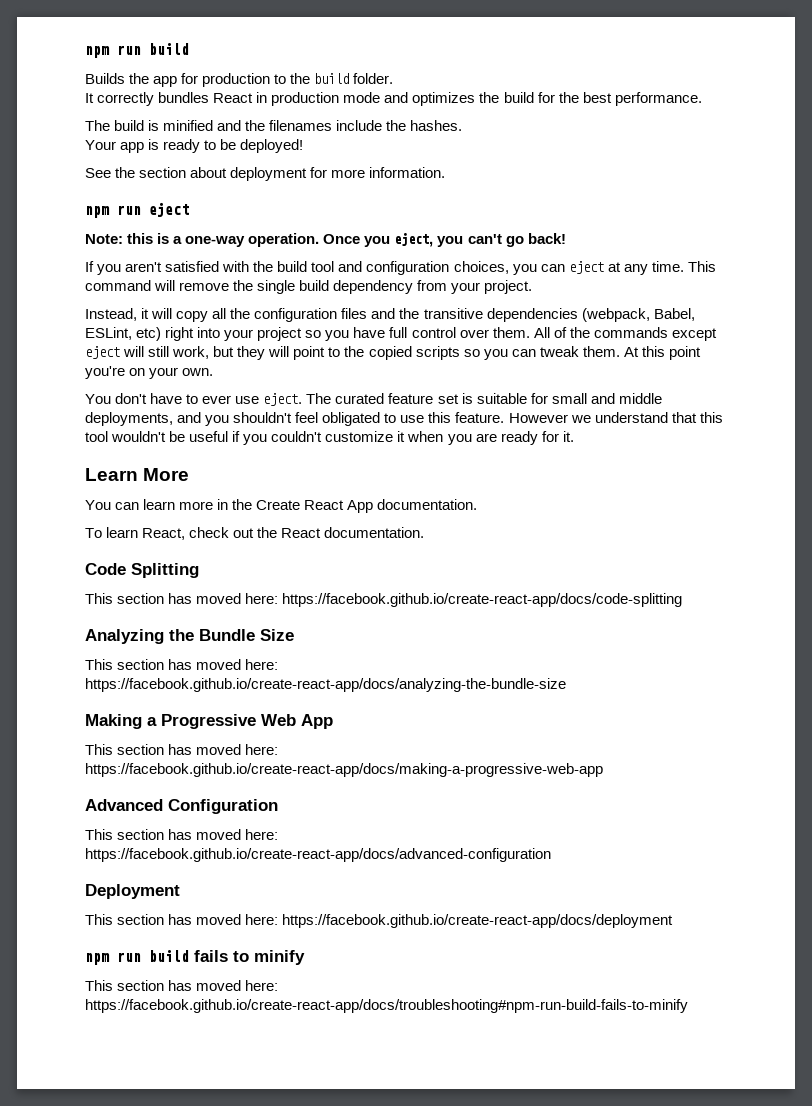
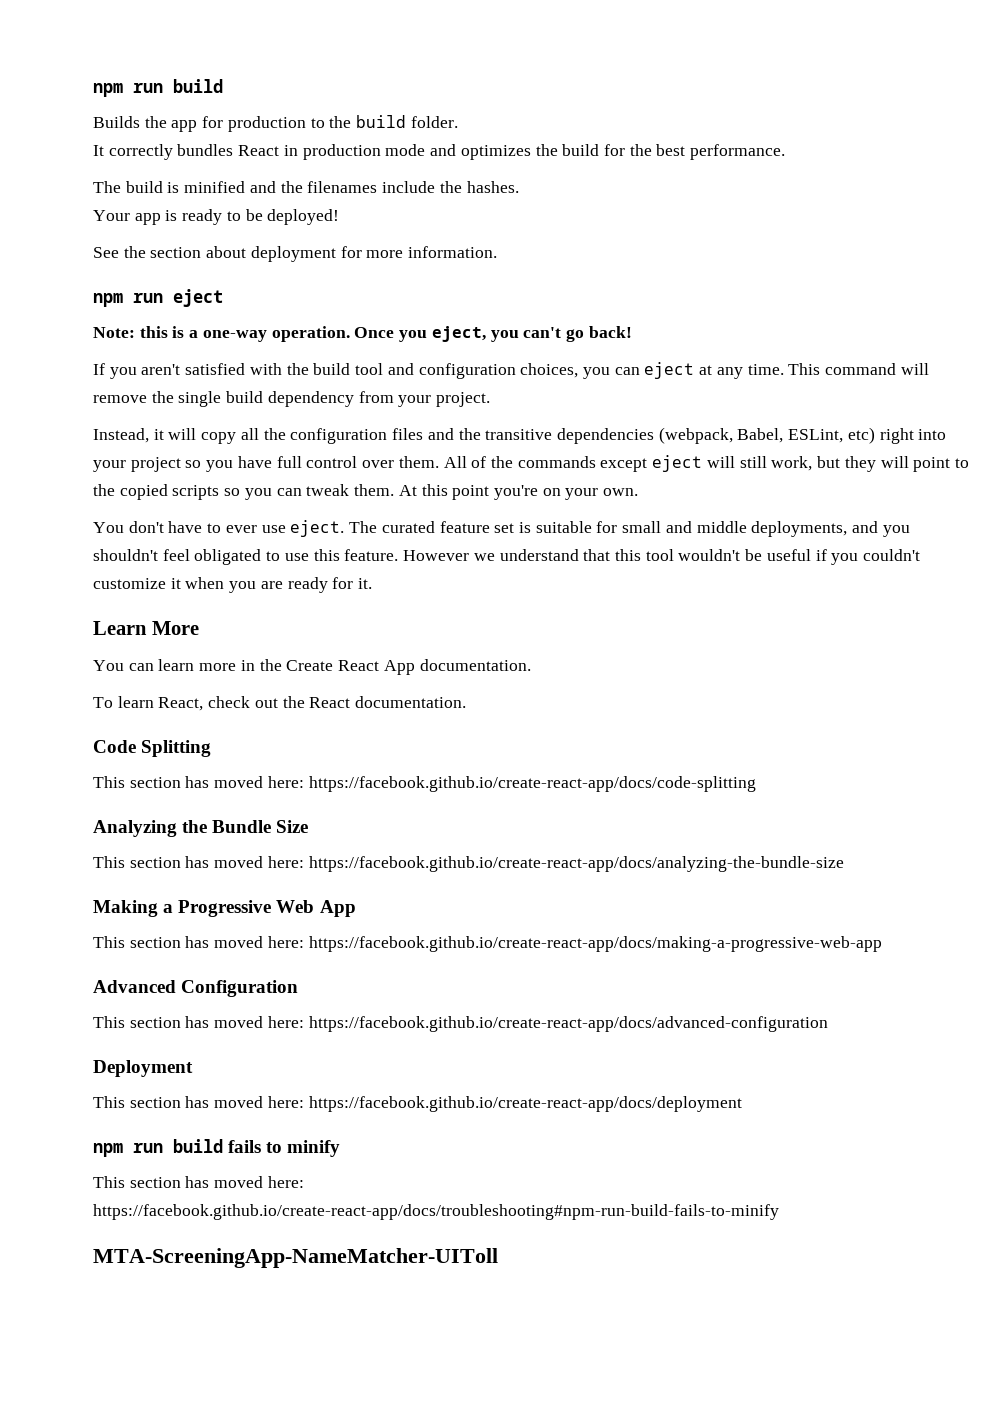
+ MTA-ScreeningApp-NameMatcher-UIToll

